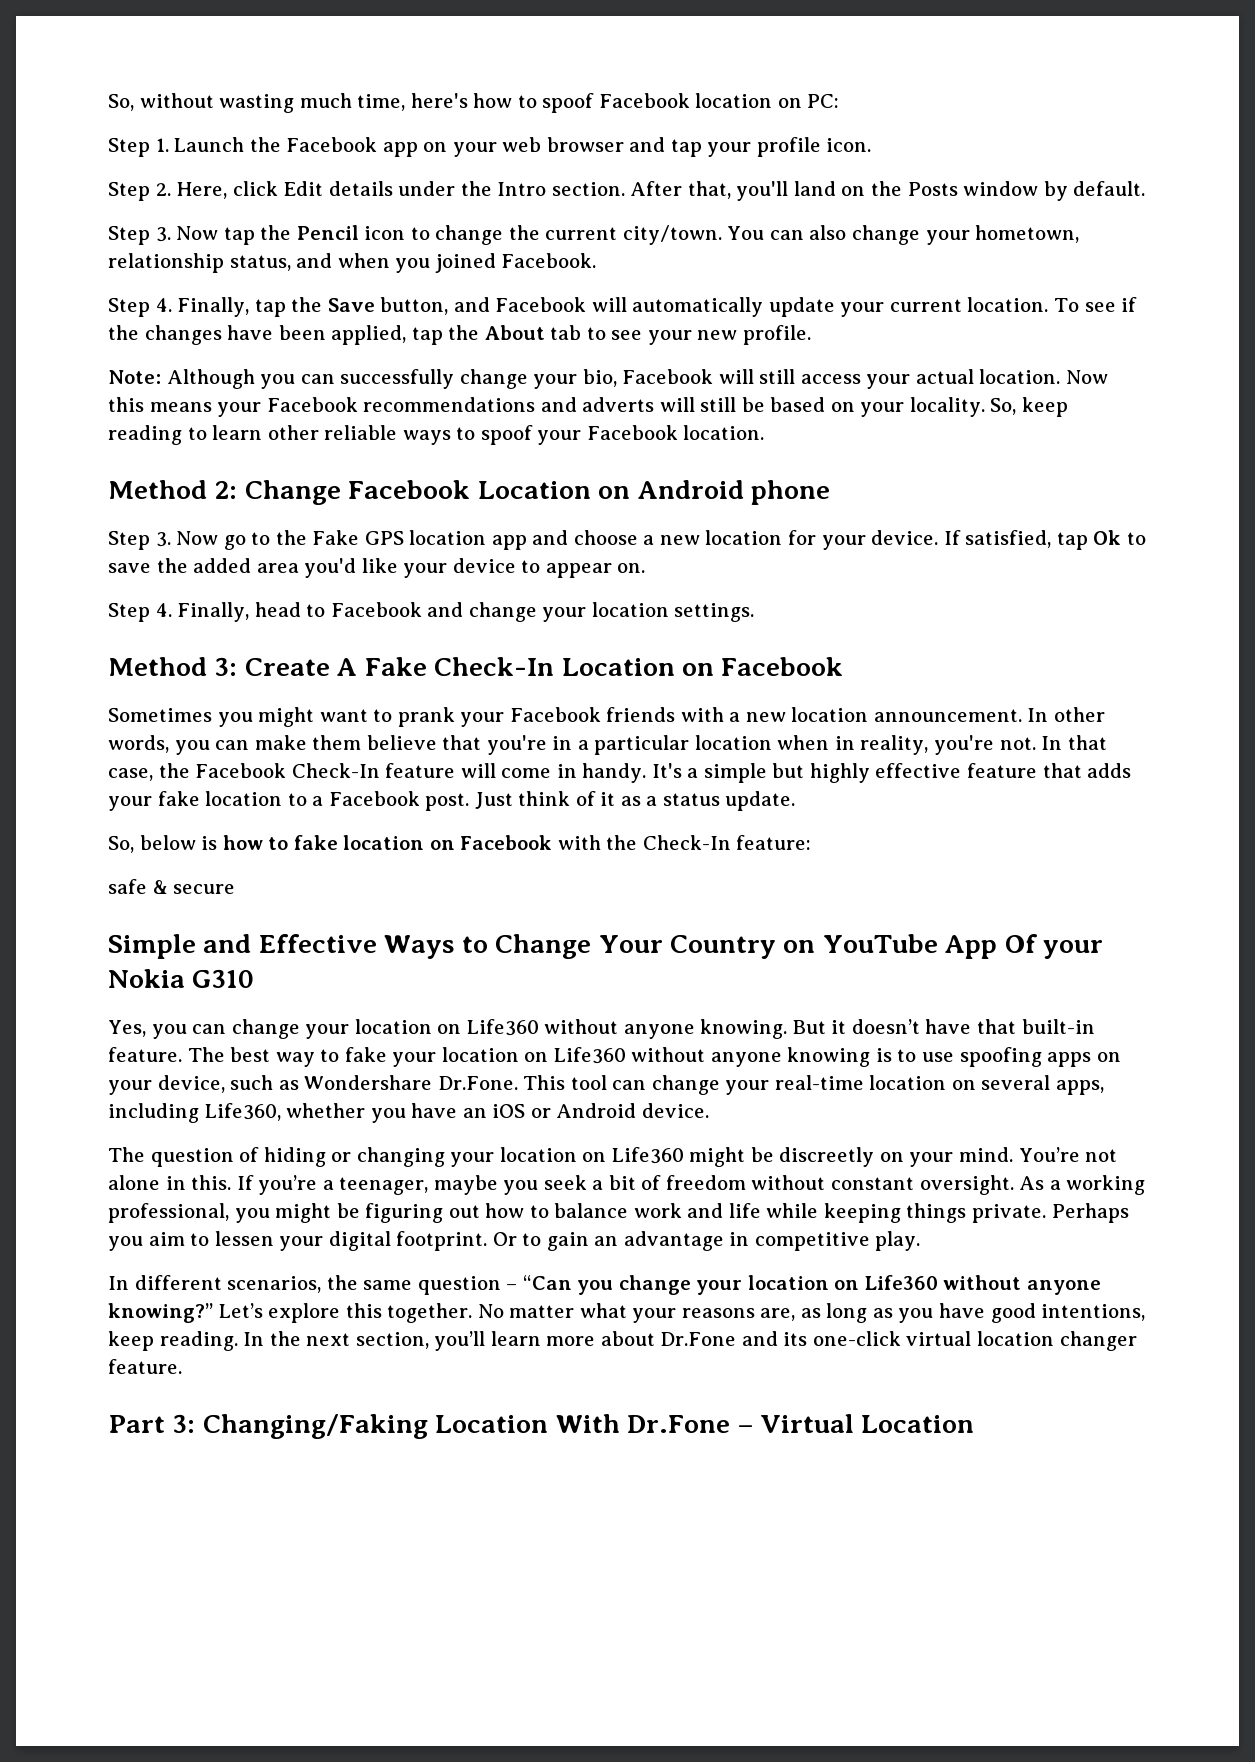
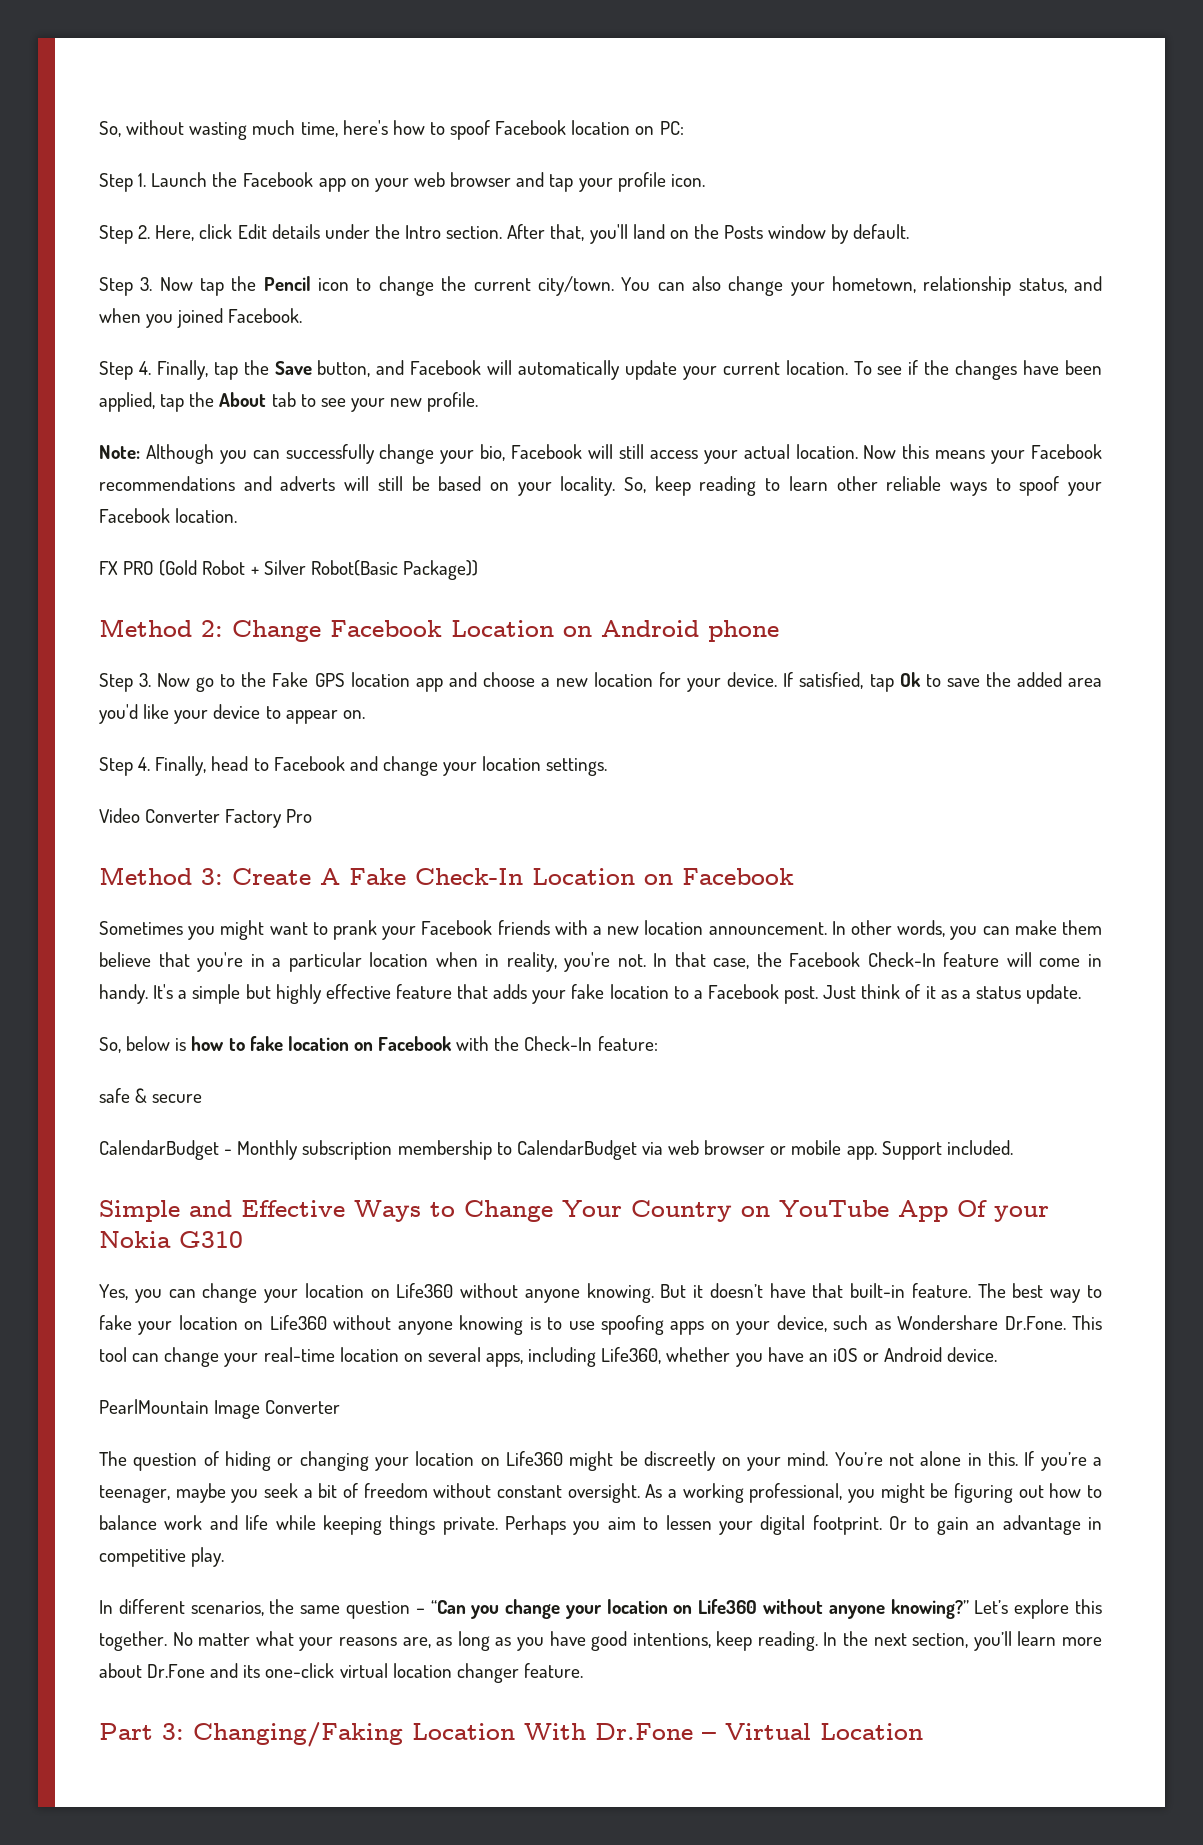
+ FX PRO (Gold Robot + Silver Robot(Basic Package))
+ Video Converter Factory Pro
+ CalendarBudget - Monthly subscription membership to CalendarBudget via web browser or mobile app. Support included.
+ PearlMountain Image Converter

